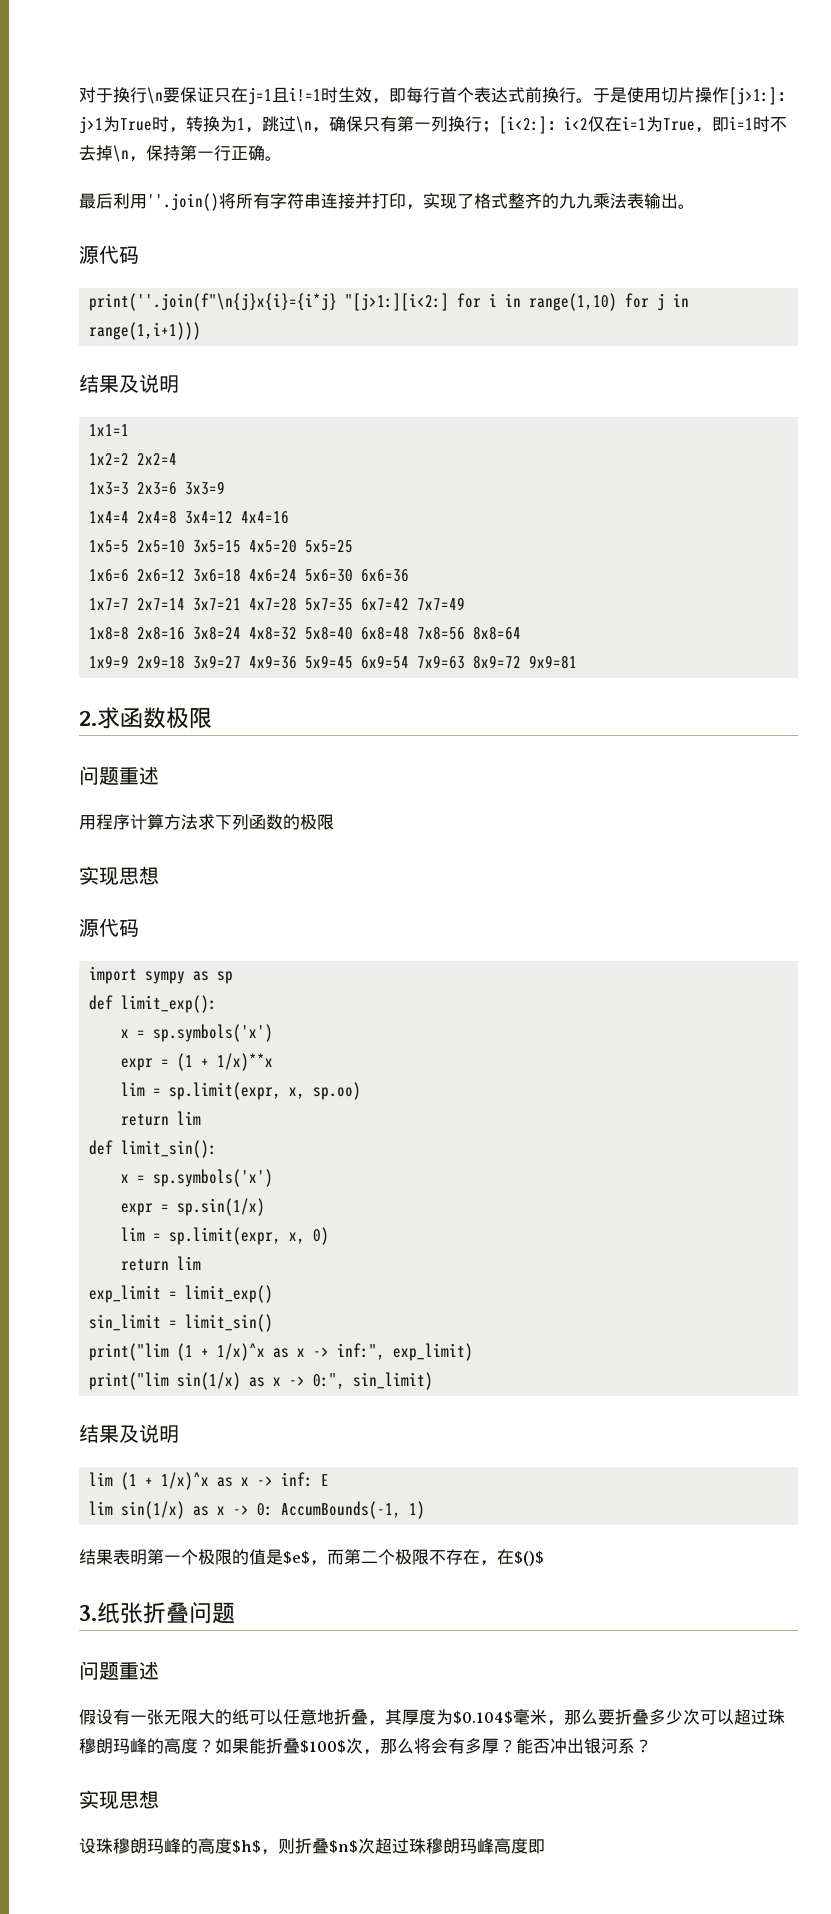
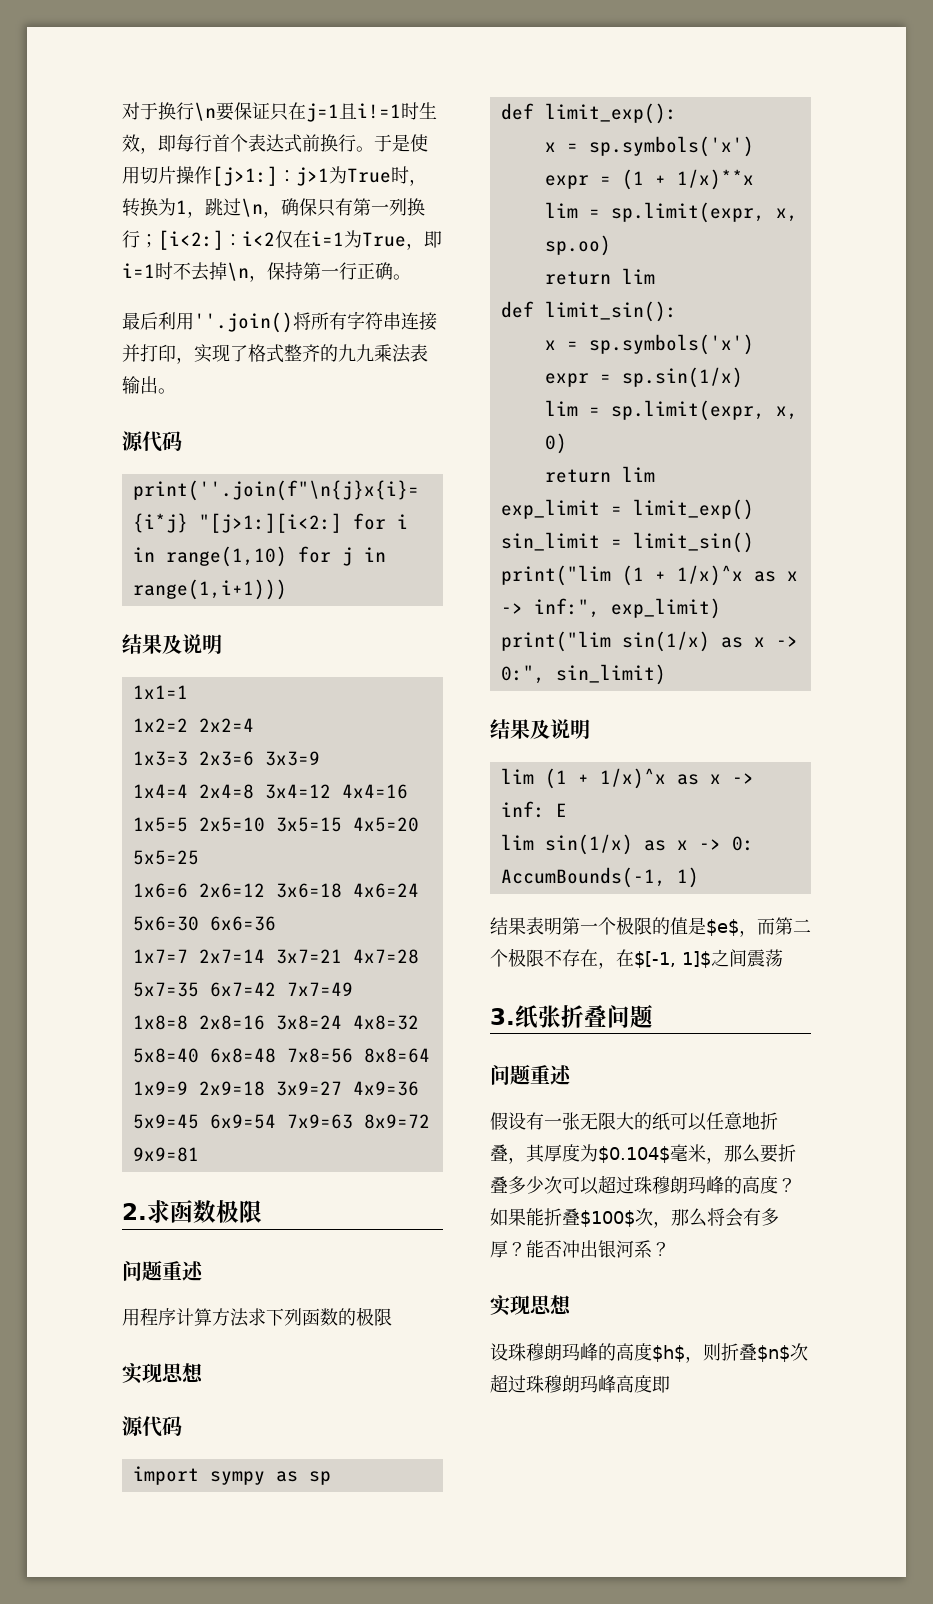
- 结果表明第一个极限的值是$e$，而第二个极限不存在，在$()$
+ 结果表明第一个极限的值是$e$，而第二个极限不存在，在$[-1, 1]$之间震荡

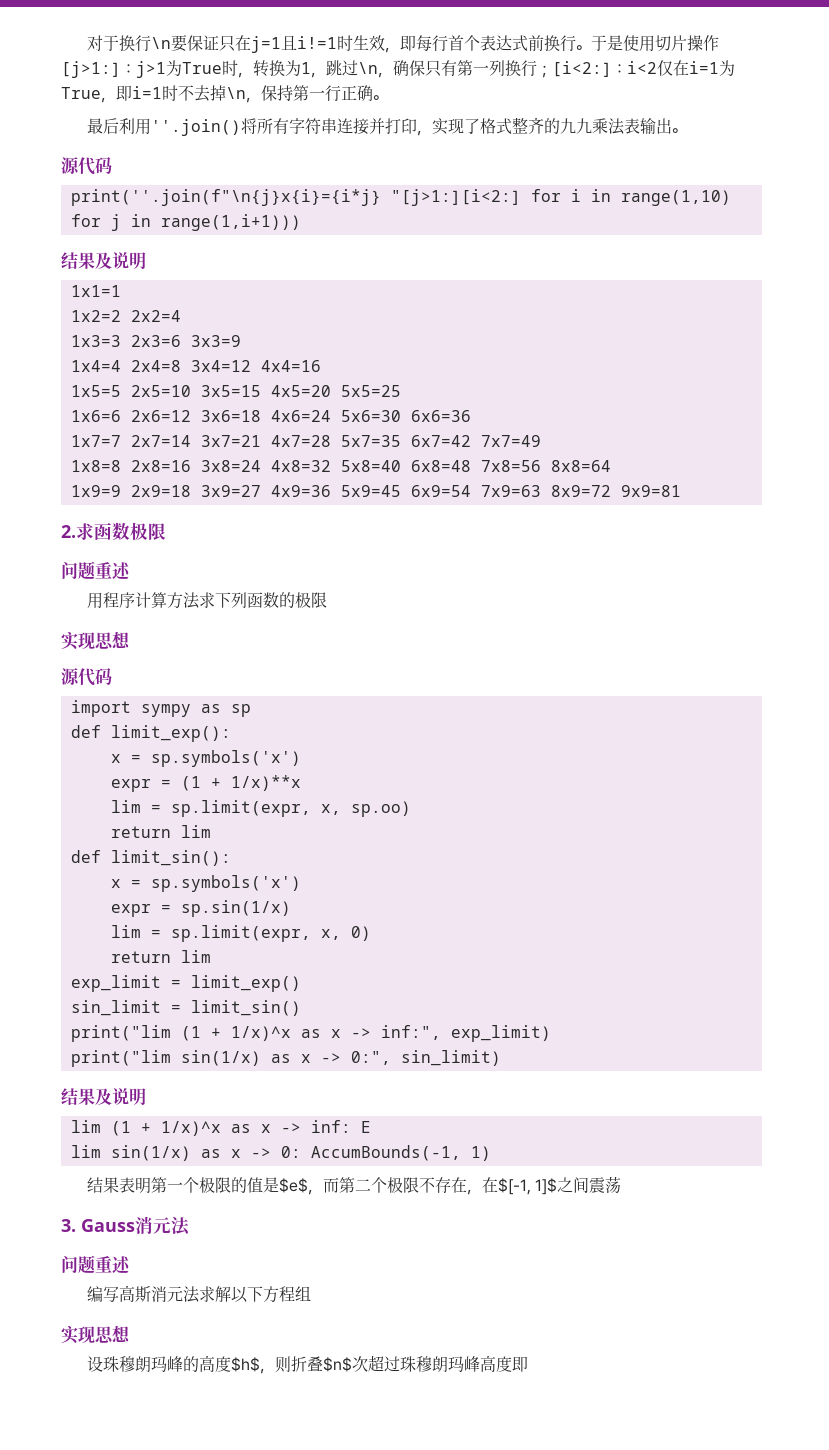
- 3.纸张折叠问题
+ 3. Gauss消元法
  问题重述
- 假设有一张无限大的纸可以任意地折叠，其厚度为$0.104$毫米，那么要折叠多少次可以超过珠穆朗玛峰的高度？如果能折叠$100$次，那么将会有多厚？能否冲出银河系？
+ 编写高斯消元法求解以下方程组

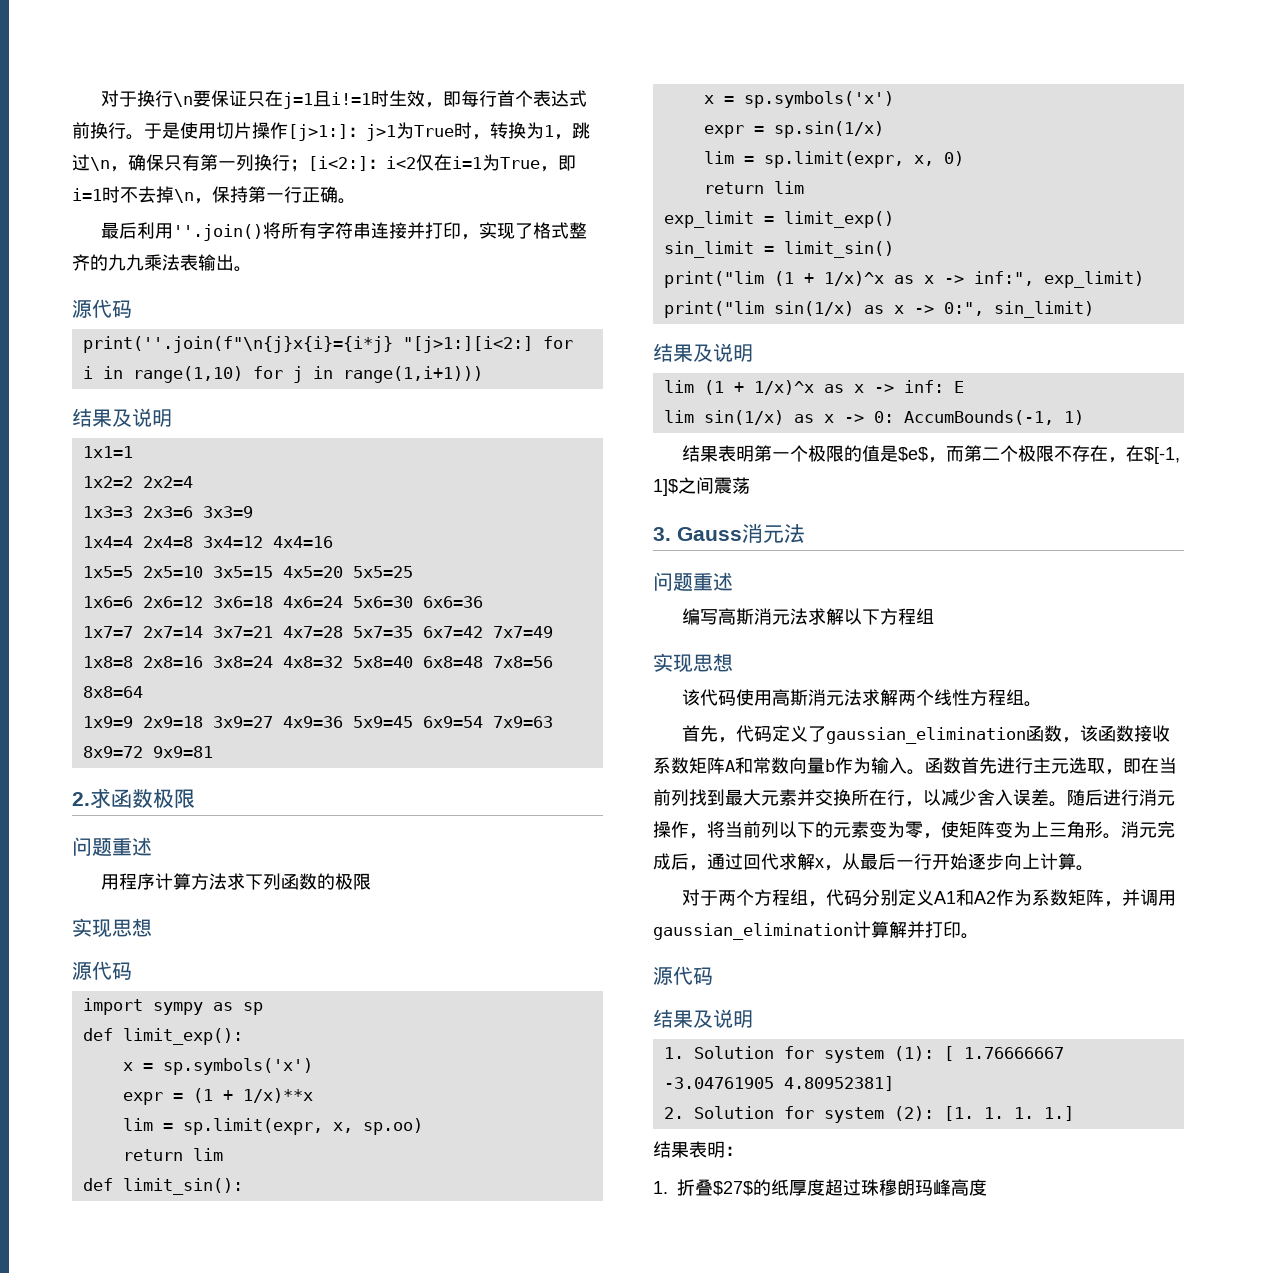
- 设珠穆朗玛峰的高度$h$，则折叠$n$次超过珠穆朗玛峰高度即
+ 该代码使用高斯消元法求解两个线性方程组。
+ 首先，代码定义了gaussian_elimination函数，该函数接收系数矩阵A和常数向量b作为输入。函数首先进行主元选取，即在当前列找到最大元素并交换所在行，以减少舍入误差。随后进行消元操作，将当前列以下的元素变为零，使矩阵变为上三角形。消元完成后，通过回代求解x，从最后一行开始逐步向上计算。
+ 对于两个方程组，代码分别定义A1和A2作为系数矩阵，并调用gaussian_elimination计算解并打印。
+ 源代码
+ 结果及说明
+ 1. Solution for system (1): [ 1.76666667 -3.04761905 4.80952381]
+ 2. Solution for system (2): [1. 1. 1. 1.]
+ 结果表明：
+ 1.折叠$27$的纸厚度超过珠穆朗玛峰高度

